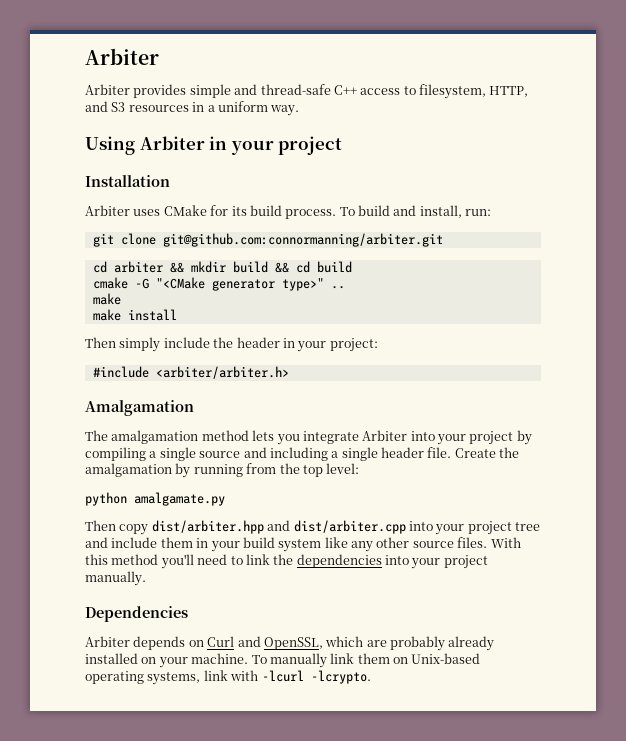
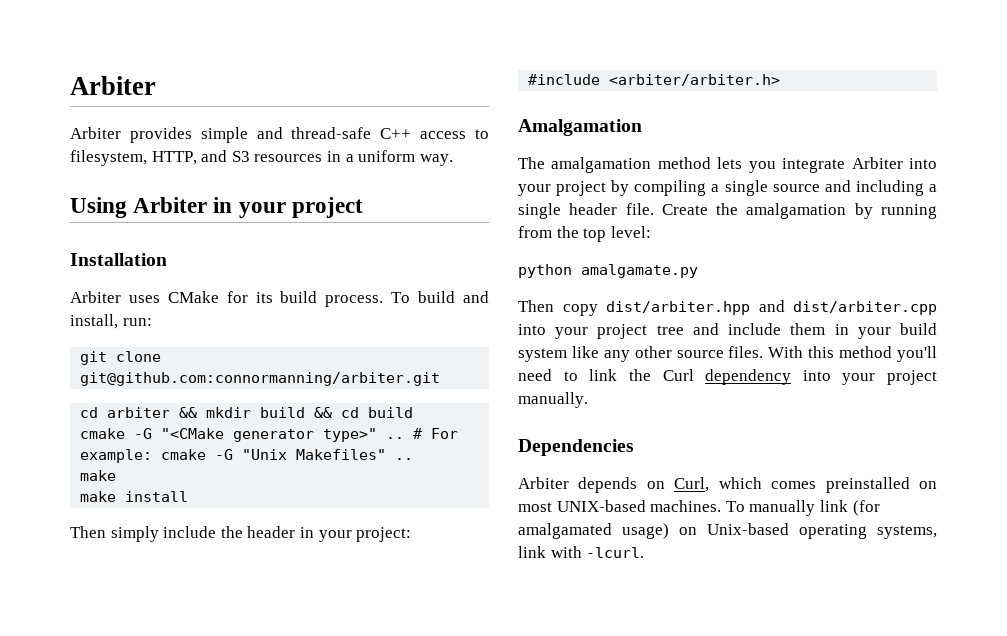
+ # For example: cmake -G "Unix Makefiles" ..
- With this method you'll need to link the dependencies into your project manually.
+ With this method you'll need to link the Curl dependency into your project manually.
- Arbiter depends on Curl and OpenSSL, which are probably already installed on your machine. To manually link them on Unix-based operating systems, link with -lcurl -lcrypto.
+ Arbiter depends on Curl, which comes preinstalled on most UNIX-based machines. To manually link (for amalgamated usage) on Unix-based operating systems, link with -lcurl.

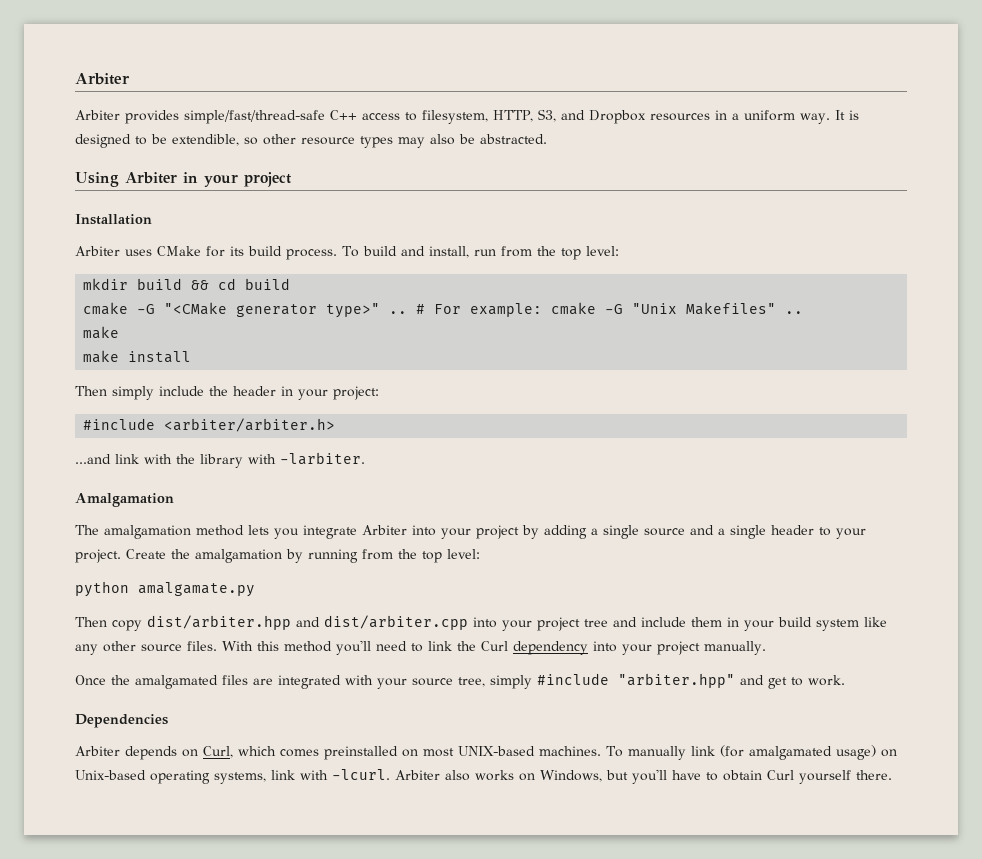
- Arbiter provides simple and thread-safe C++ access to filesystem, HTTP, and S3 resources in a uniform way.
+ Arbiter provides simple/fast/thread-safe C++ access to filesystem, HTTP, S3, and Dropbox resources in a uniform way. It is designed to be extendible, so other resource types may also be abstracted.
- To build and install, run:
- git clone git@github.com:connormanning/arbiter.git
- cd arbiter && mkdir build && cd build
+ To build and install, run from the top level:
+ mkdir build && cd build
+ ...and link with the library with -larbiter.
- The amalgamation method lets you integrate Arbiter into your project by compiling a single source and including a single header file.
+ The amalgamation method lets you integrate Arbiter into your project by adding a single source and a single header to your project.
+ Once the amalgamated files are integrated with your source tree, simply #include "arbiter.hpp" and get to work.
+ Arbiter also works on Windows, but you'll have to obtain Curl yourself there.

